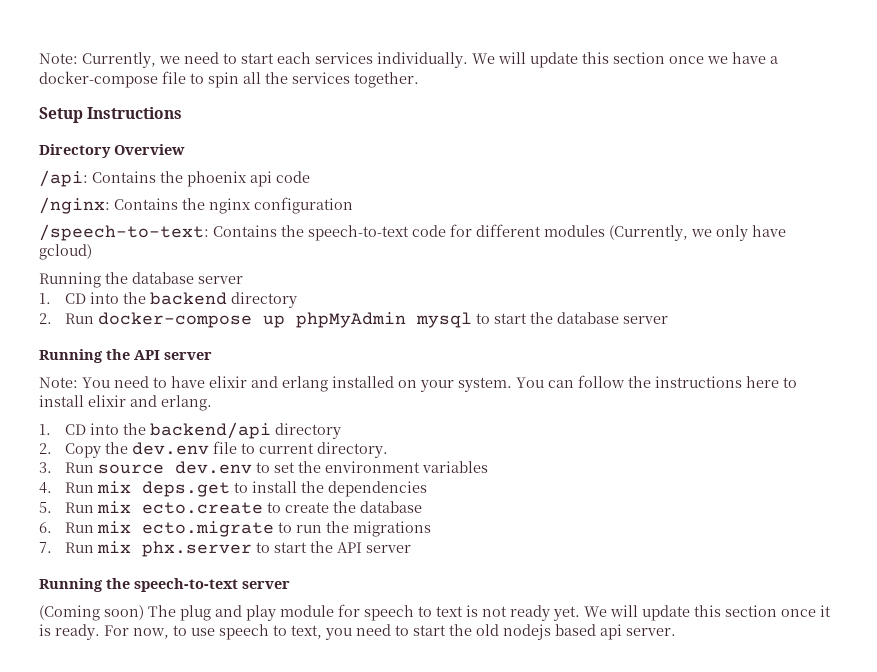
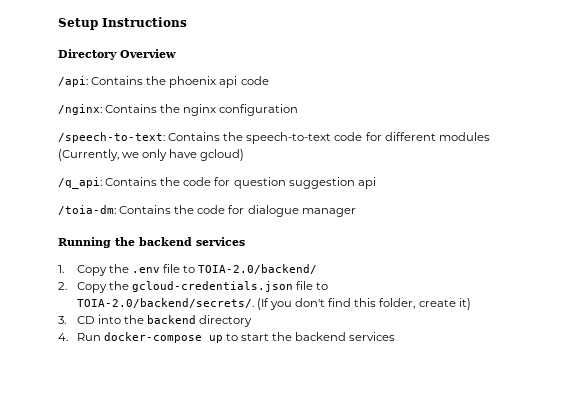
- Note: Currently, we need to start each services individually. We will update this section once we have a docker-compose file to spin all the services together.
- Running the database server
- 1. CD into the backend directory
+ /q_api: Contains the code for question suggestion api
+ /toia-dm: Contains the code for dialogue manager
+ Running the backend services
+ 1. Copy the .env file to TOIA-2.0/backend/
+ 2. Copy the gcloud-credentials.json file to TOIA-2.0/backend/secrets/. (If you don't find this folder, create it)
+ 3. CD into the backend directory
- 2. Run docker-compose up phpMyAdmin mysql to start the database server
- Running the API server
- Note: You need to have elixir and erlang installed on your system. You can follow the instructions here to install elixir and erlang.
- 1. CD into the backend/api directory
- 2. Copy the dev.env file to current directory.
- 3. Run source dev.env to set the environment variables
- 4. Run mix deps.get to install the dependencies
- 5. Run mix ecto.create to create the database
- 6. Run mix ecto.migrate to run the migrations
- 7. Run mix phx.server to start the API server
- Running the speech-to-text server
- (Coming soon) The plug and play module for speech to text is not ready yet. We will update this section once it is ready. For now, to use speech to text, you need to start the old nodejs based api server.
+ 4. Run docker-compose up to start the backend services

